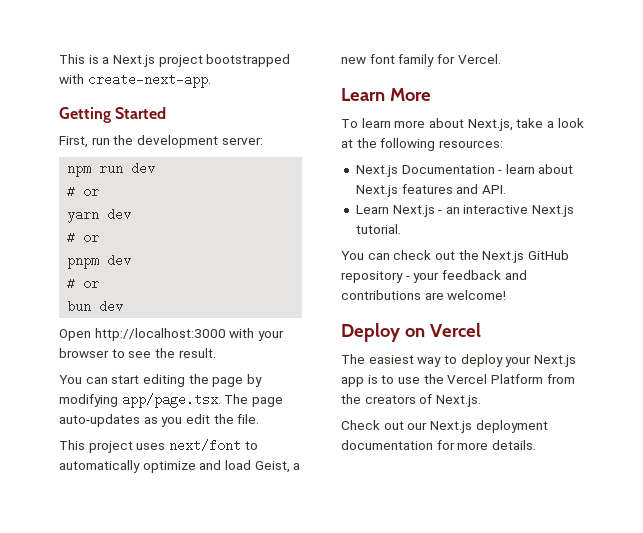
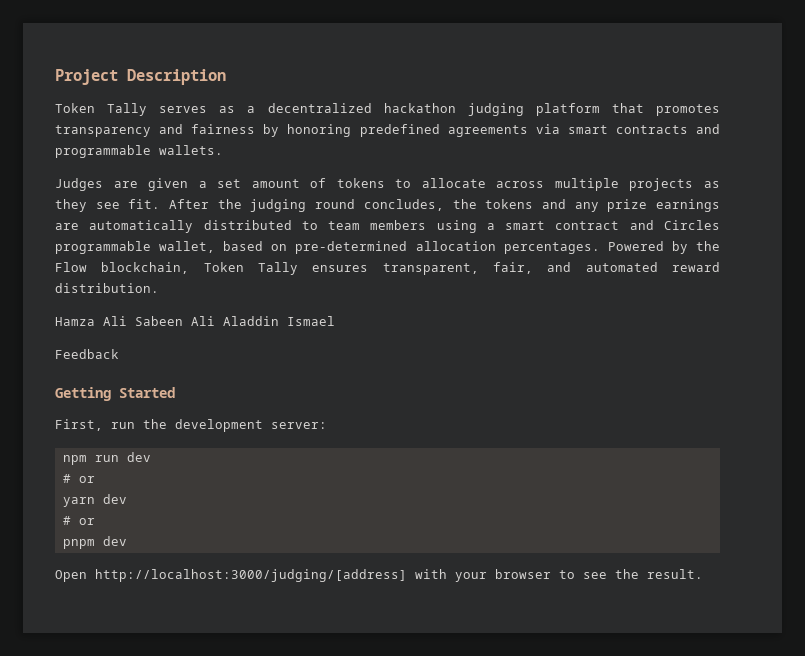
- This is a Next.js project bootstrapped with create-next-app.
+ Project Description
+ Token Tally serves as a decentralized hackathon judging platform that promotes transparency and fairness by honoring predefined agreements via smart contracts and programmable wallets.
+ Judges are given a set amount of tokens to allocate across multiple projects as they see fit. After the judging round concludes, the tokens and any prize earnings are automatically distributed to team members using a smart contract and Circles programmable wallet, based on pre-determined allocation percentages. Powered by the Flow blockchain, Token Tally ensures transparent, fair, and automated reward distribution.
+ Hamza Ali Sabeen Ali Aladdin Ismael
+ Feedback
  pnpm dev
- # or
- bun dev
- Open http://localhost:3000 with your browser to see the result.
+ Open http://localhost:3000/judging/[address] with your browser to see the result.
- You can start editing the page by modifying app/page.tsx. The page auto-updates as you edit the file.
- This project uses next/font to automatically optimize and load Geist, a new font family for Vercel.
- Learn More
- To learn more about Next.js, take a look at the following resources:
- Next.js Documentation - learn about Next.js features and API.
- Learn Next.js - an interactive Next.js tutorial.
- You can check out the Next.js GitHub repository - your feedback and contributions are welcome!
- Deploy on Vercel
- The easiest way to deploy your Next.js app is to use the Vercel Platform from the creators of Next.js.
- Check out our Next.js deployment documentation for more details.

